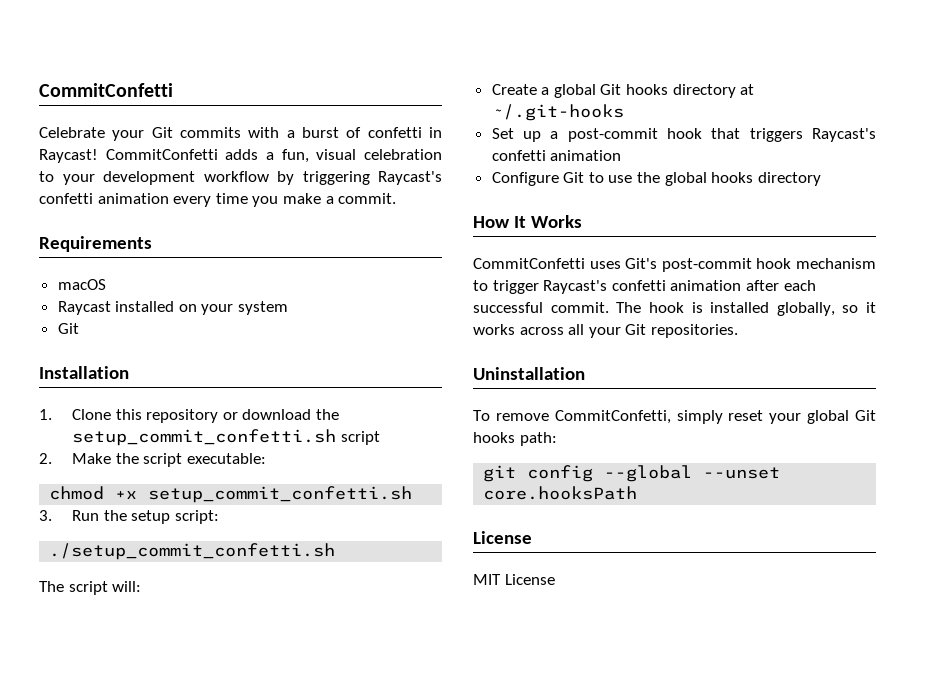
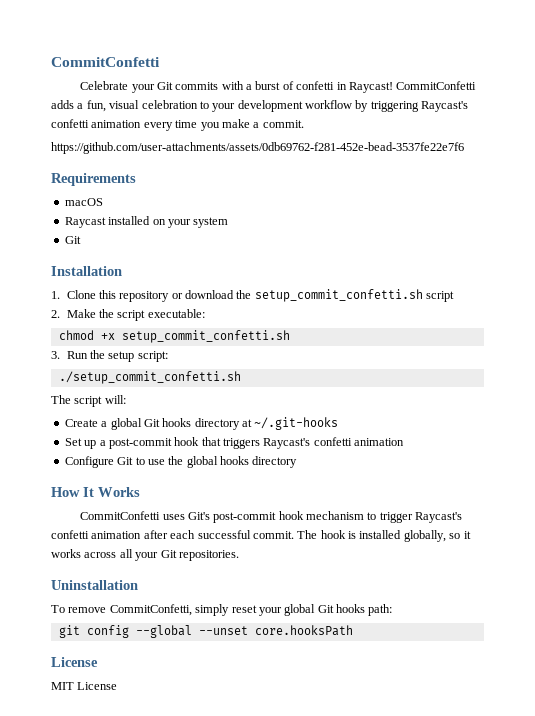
+ https://github.com/user-attachments/assets/0db69762-f281-452e-bead-3537fe22e7f6

